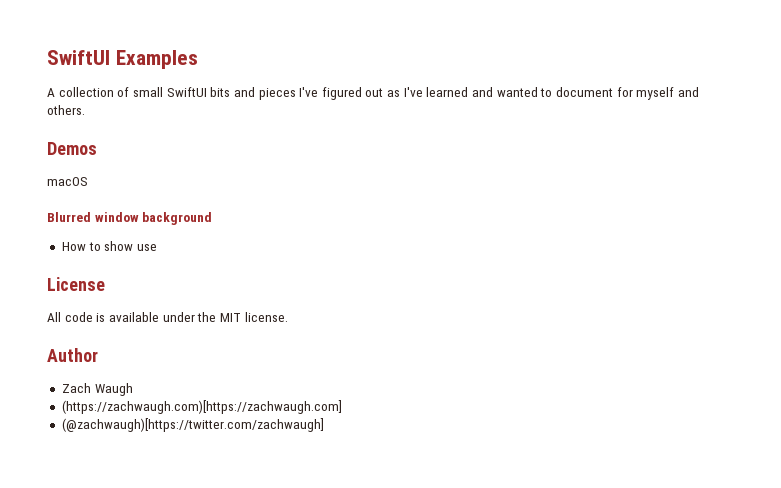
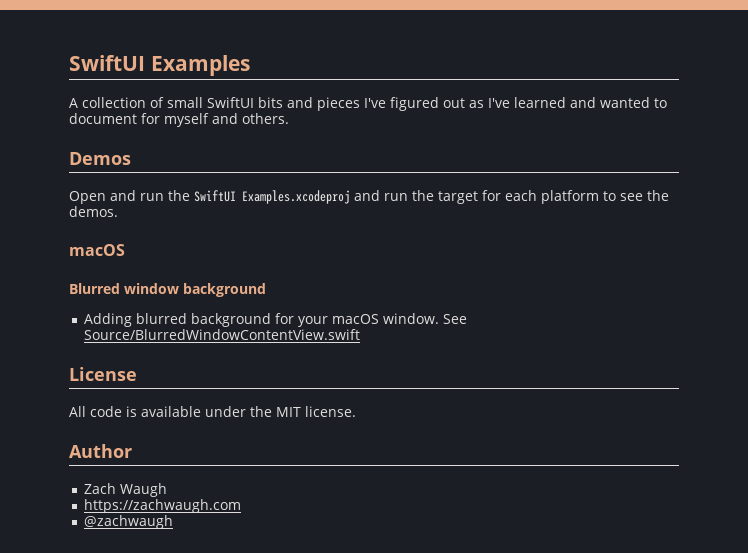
+ Open and run the SwiftUI Examples.xcodeproj and run the target for each platform to see the demos.
  macOS
  Blurred window background
- How to show use
+ Adding blurred background for your macOS window. See Source/BlurredWindowContentView.swift
- (https://zachwaugh.com)[https://zachwaugh.com]
- (@zachwaugh)[https://twitter.com/zachwaugh]
+ https://zachwaugh.com
+ @zachwaugh

